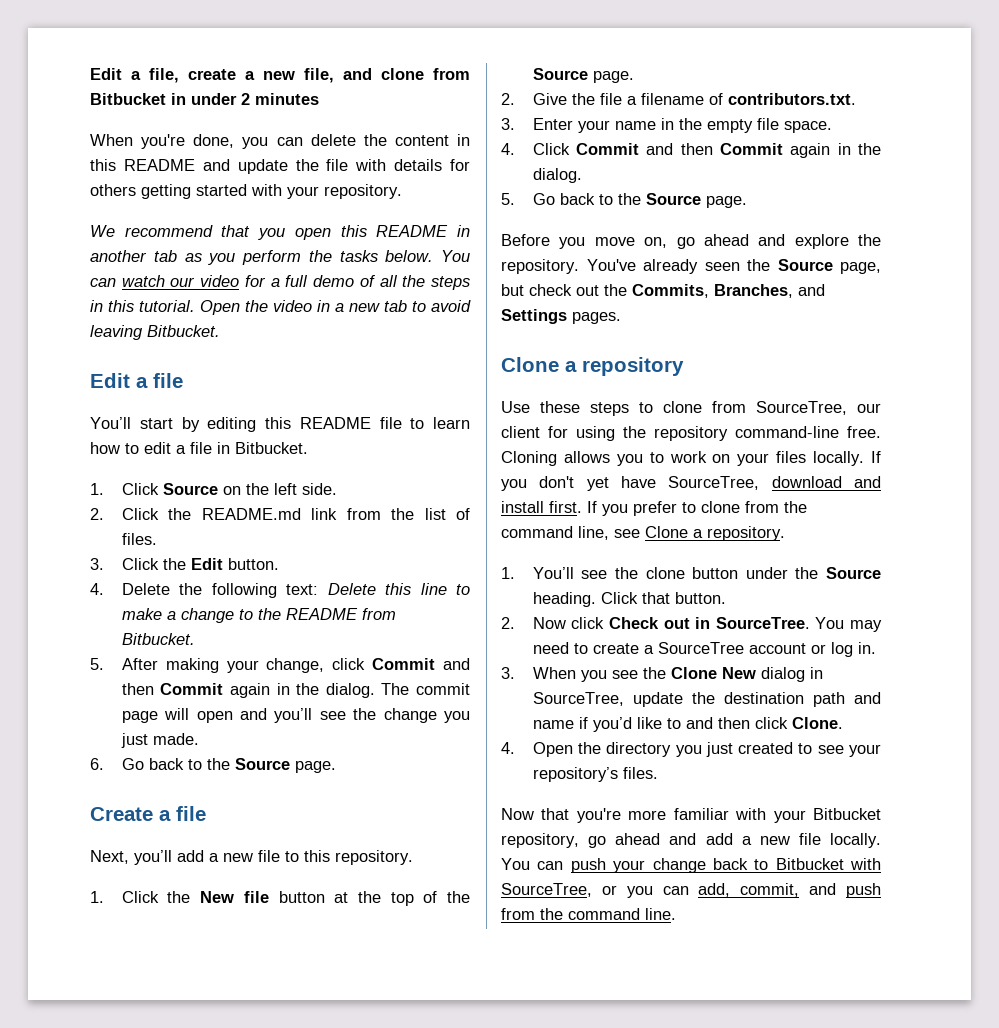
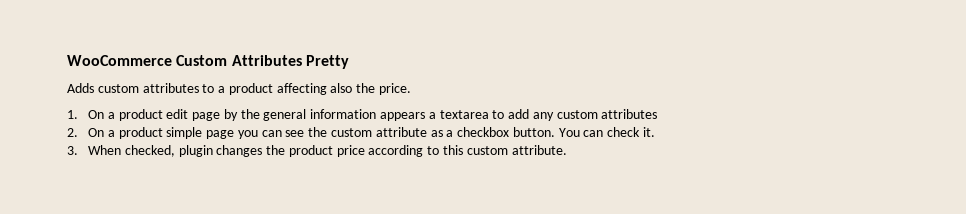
- Edit a file, create a new file, and clone from Bitbucket in under 2 minutes
- When you're done, you can delete the content in this README and update the file with details for others getting started with your repository.
- We recommend that you open this README in another tab as you perform the tasks below. You can watch our video for a full demo of all the steps in this tutorial. Open the video in a new tab to avoid leaving Bitbucket.
- Edit a file
- You’ll start by editing this README file to learn how to edit a file in Bitbucket.
- 1. Click Source on the left side.
- 2. Click the README.md link from the list of files.
- 3. Click the Edit button.
- 4. Delete the following text: Delete this line to make a change to the README from Bitbucket.
- 5. After making your change, click Commit and then Commit again in the dialog. The commit page will open and you’ll see the change you just made.
- 6. Go back to the Source page.
- Create a file
- Next, you’ll add a new file to this repository.
- 1. Click the New file button at the top of the Source page.
- 2. Give the file a filename of contributors.txt.
- 3. Enter your name in the empty file space.
- 4. Click Commit and then Commit again in the dialog.
- 5. Go back to the Source page.
- Before you move on, go ahead and explore the repository. You've already seen the Source page, but check out the Commits, Branches, and Settings pages.
- Clone a repository
- Use these steps to clone from SourceTree, our client for using the repository command-line free. Cloning allows you to work on your files locally. If you don't yet have SourceTree, download and install first. If you prefer to clone from the command line, see Clone a repository.
- 1. You’ll see the clone button under the Source heading. Click that button.
- 2. Now click Check out in SourceTree. You may need to create a SourceTree account or log in.
- 3. When you see the Clone New dialog in SourceTree, update the destination path and name if you’d like to and then click Clone.
- 4. Open the directory you just created to see your repository’s files.
- Now that you're more familiar with your Bitbucket repository, go ahead and add a new file locally. You can push your change back to Bitbucket with SourceTree, or you can add, commit, and push from the command line.
+ WooCommerce Custom Attributes Pretty
+ Adds custom attributes to a product affecting also the price.
+ 1. On a product edit page by the general information appears a textarea to add any custom attributes
+ 2. On a product simple page you can see the custom attribute as a checkbox button. You can check it.
+ 3. When checked, plugin changes the product price according to this custom attribute.

